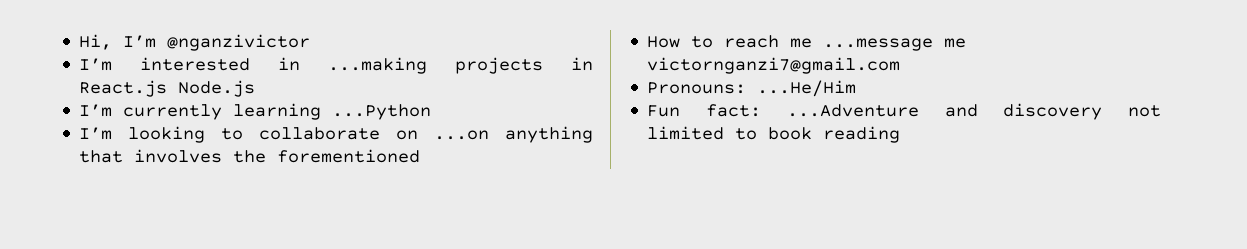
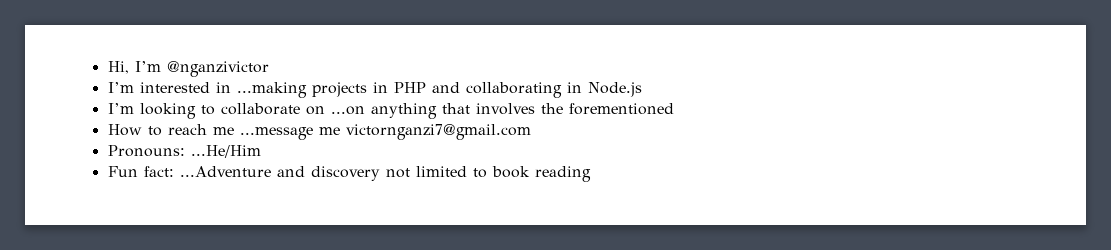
- I’m interested in ...making projects in React.js Node.js
- I’m currently learning ...Python
+ I’m interested in ...making projects in PHP and collaborating in Node.js

